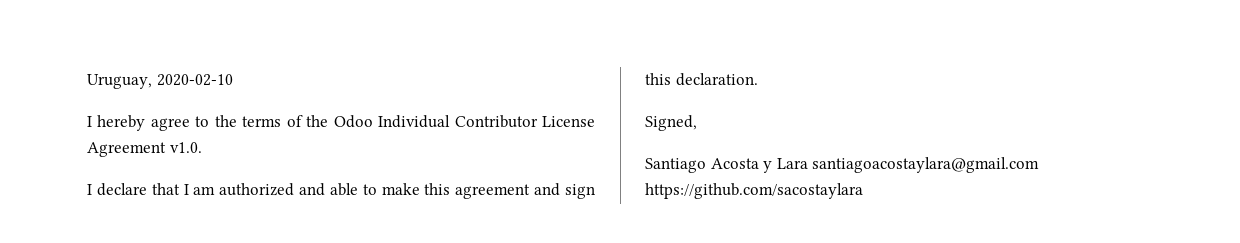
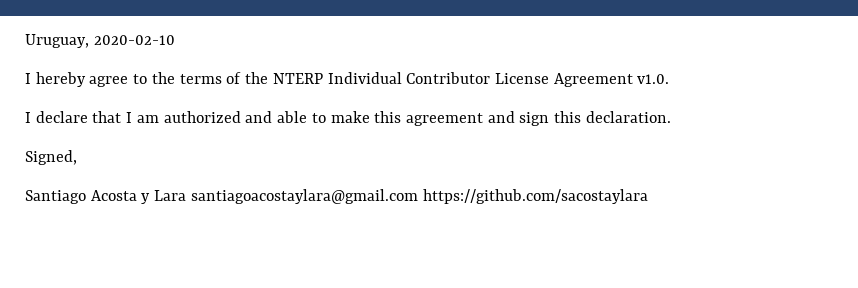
- I hereby agree to the terms of the Odoo Individual Contributor License Agreement v1.0.
+ I hereby agree to the terms of the NTERP Individual Contributor License Agreement v1.0.

